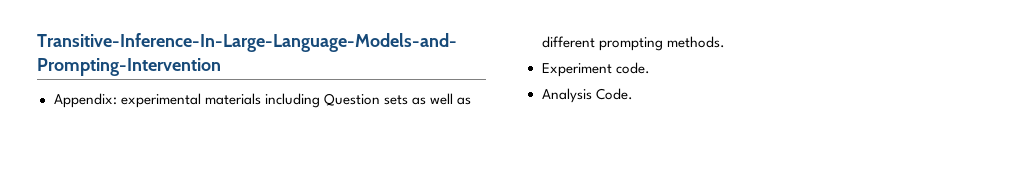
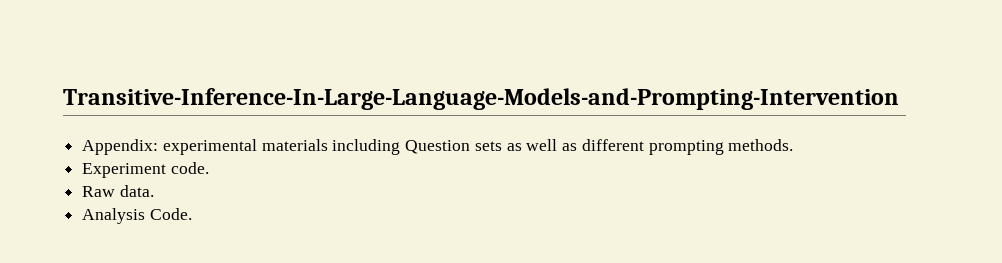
+ Raw data.

